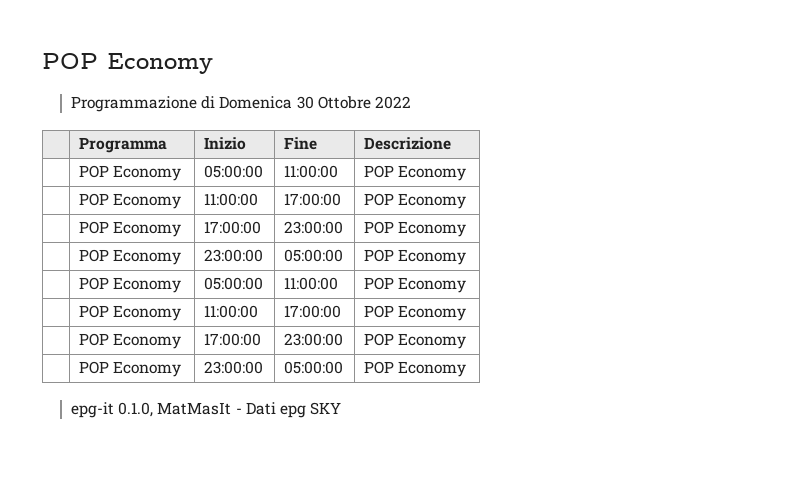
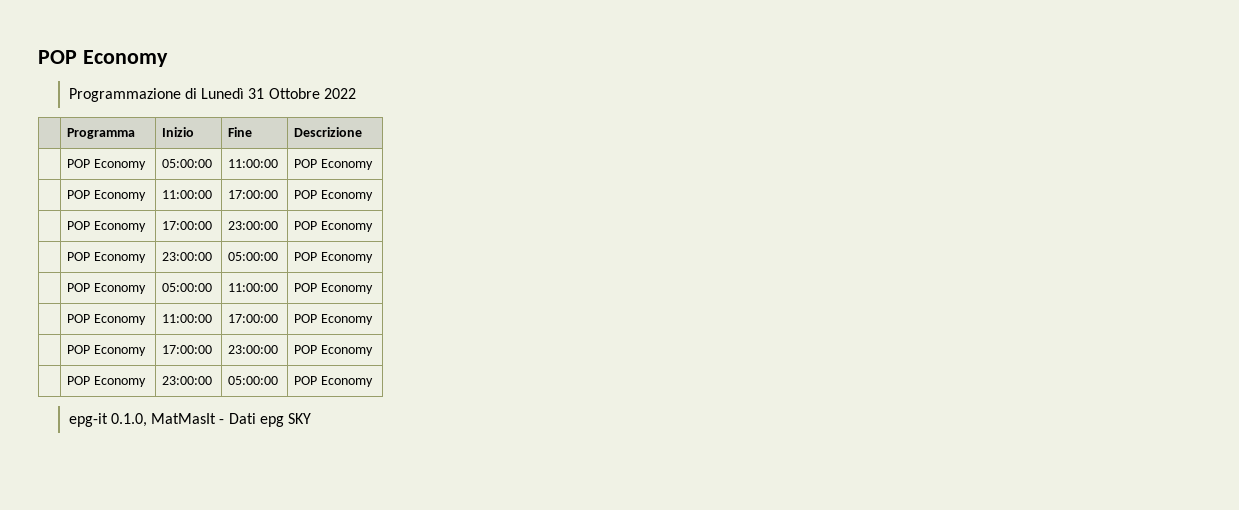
- Programmazione di Domenica 30 Ottobre 2022
+ Programmazione di Lunedì 31 Ottobre 2022

